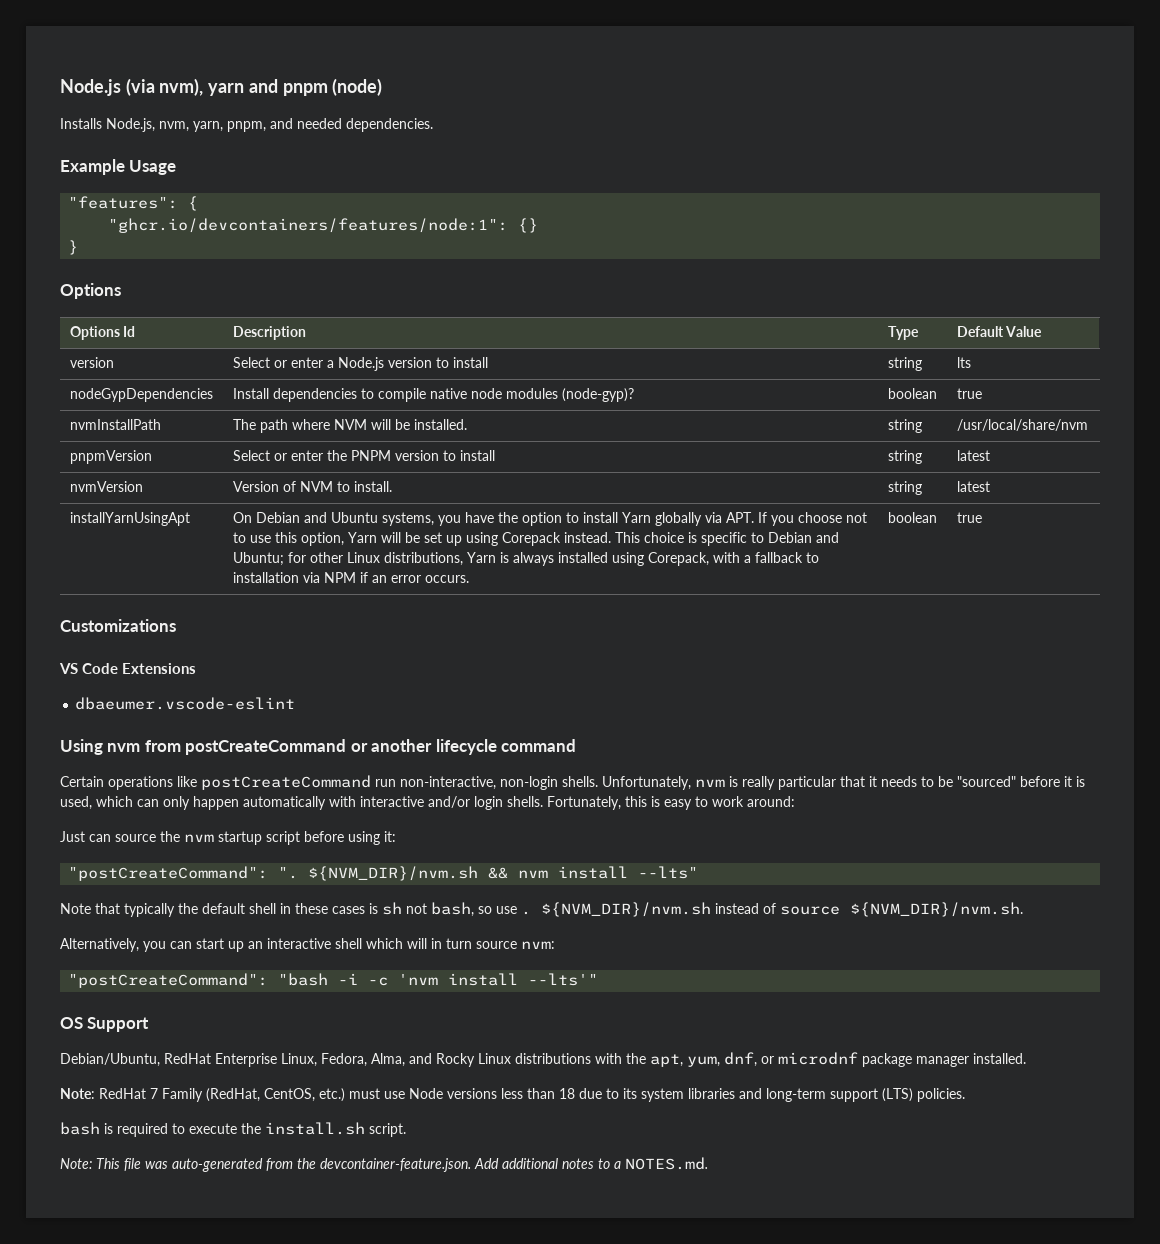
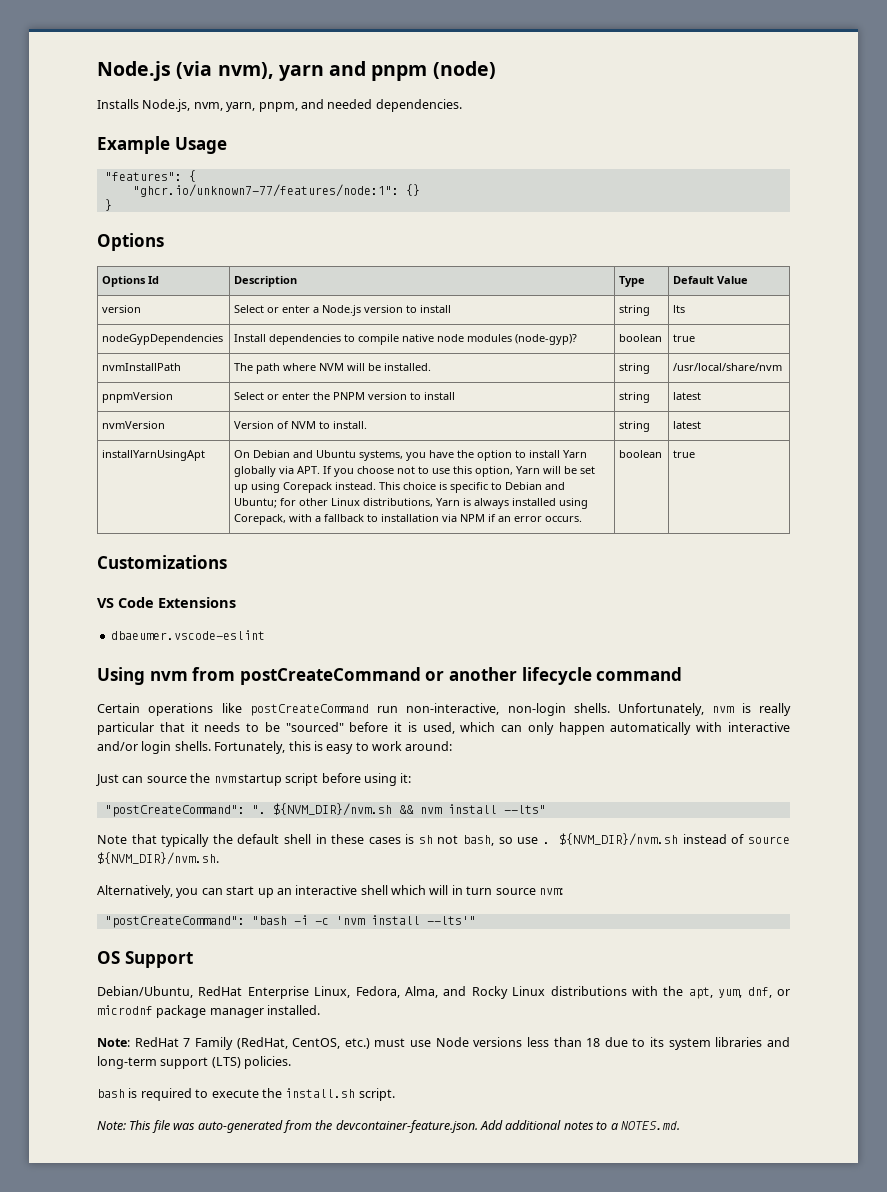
- "ghcr.io/devcontainers/features/node:1": {}
+ "ghcr.io/unknown7-77/features/node:1": {}

